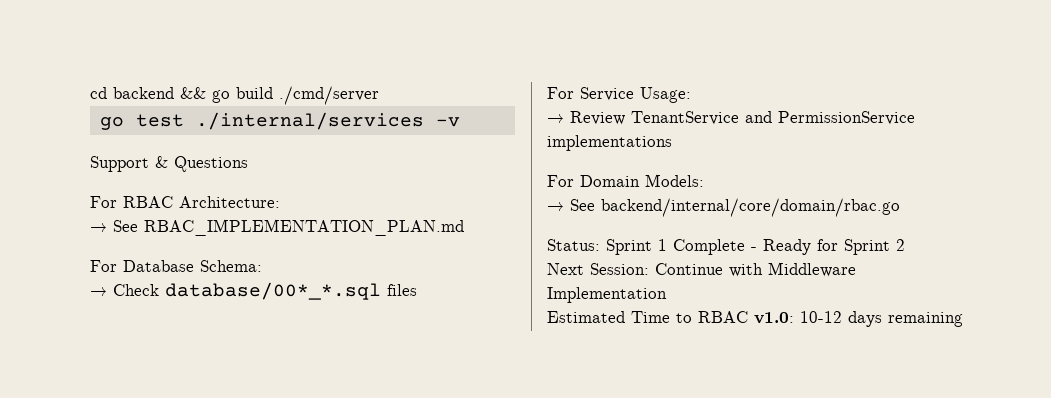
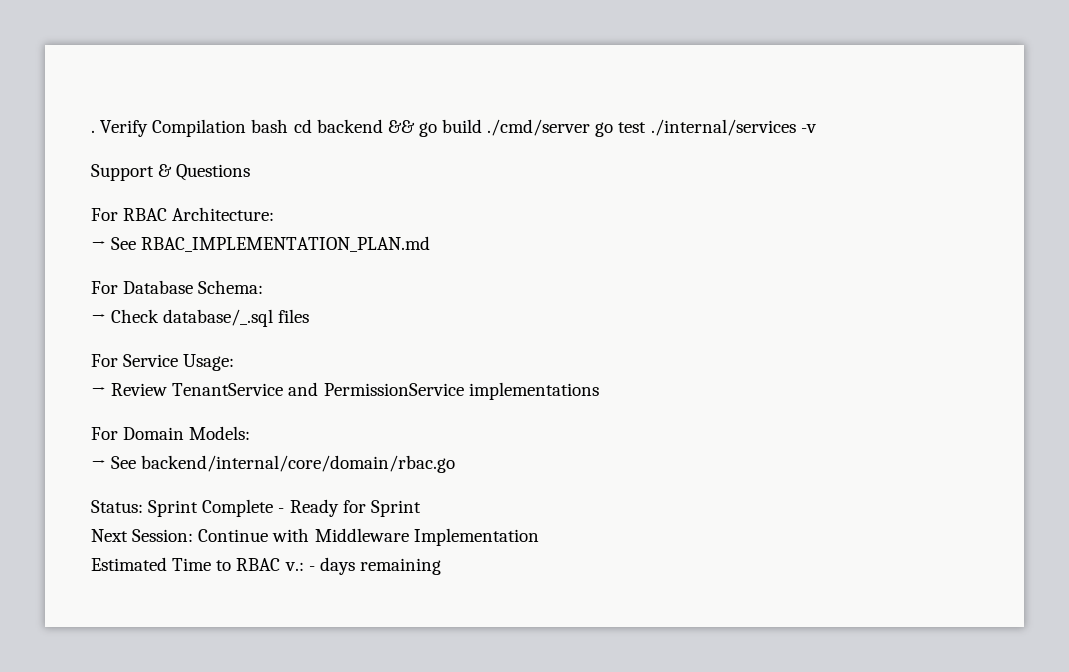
- cd backend && go build ./cmd/server
- go test ./internal/services -v
+ . Verify Compilation bash cd backend && go build ./cmd/server go test ./internal/services -v
- → Check database/00*_*.sql files
+ → Check database/_.sql files
- Status: Sprint 1 Complete - Ready for Sprint 2
+ Status: Sprint Complete - Ready for Sprint
- Estimated Time to RBAC v1.0: 10-12 days remaining
+ Estimated Time to RBAC v.: - days remaining

